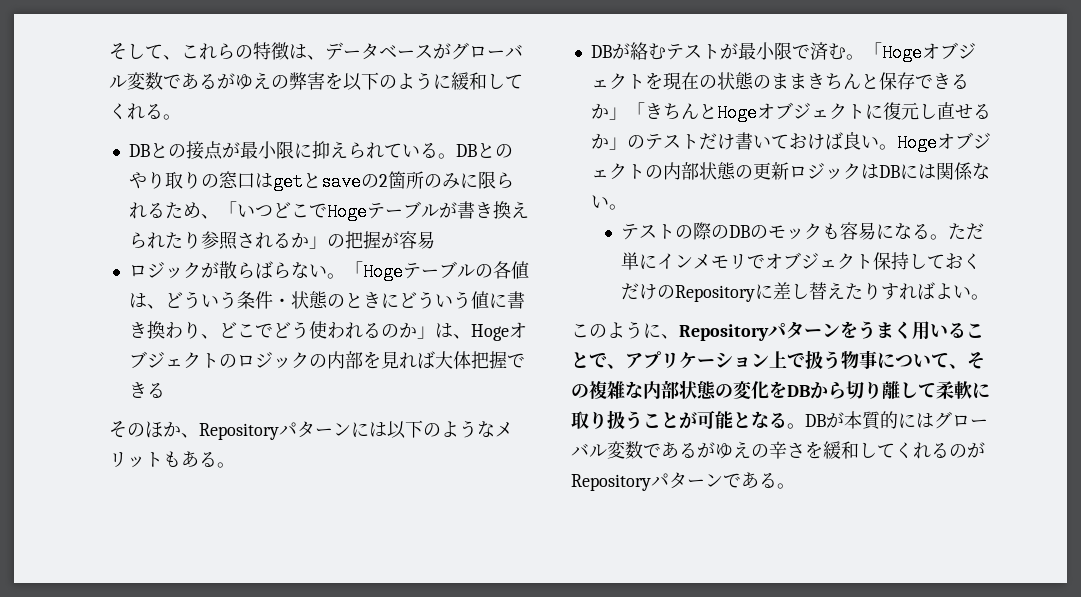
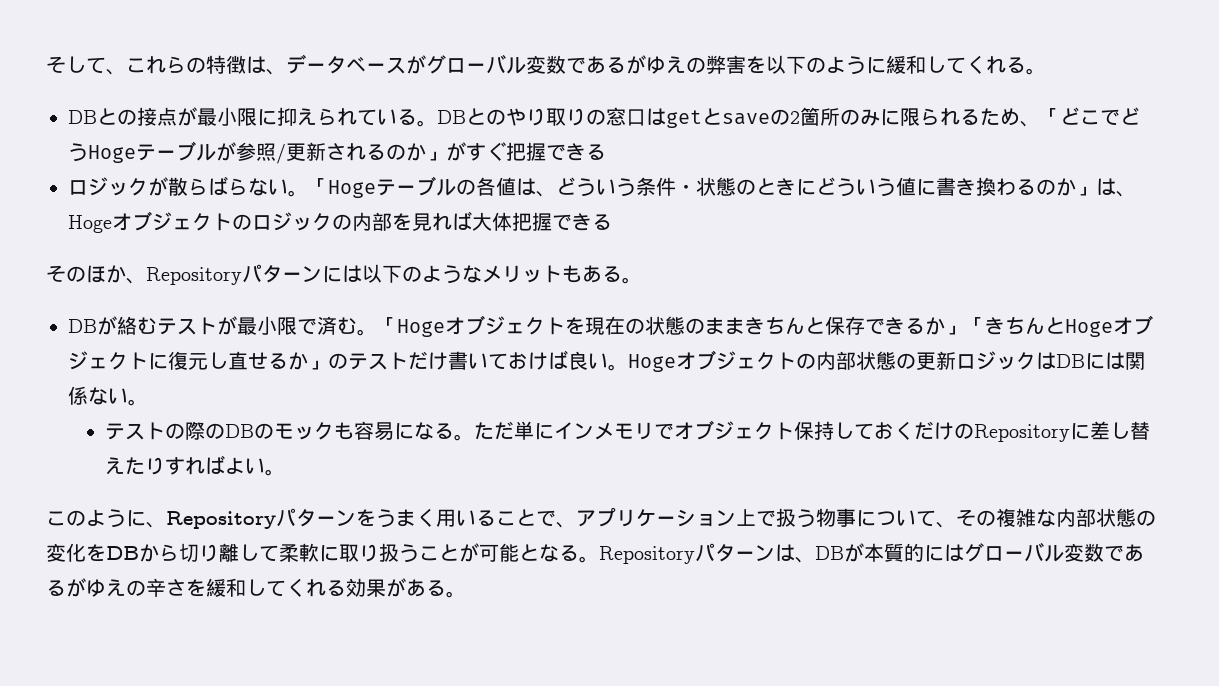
- DBとのやり取りの窓口はgetとsaveの2箇所のみに限られるため、「いつどこでHogeテーブルが書き換えられたり参照されるか」の把握が容易
+ DBとのやり取りの窓口はgetとsaveの2箇所のみに限られるため、「どこでどうHogeテーブルが参照/更新されるのか」がすぐ把握できる
- 「Hogeテーブルの各値は、どういう条件・状態のときにどういう値に書き換わり、どこでどう使われるのか」は、Hogeオブジェクトのロジックの内部を見れば大体把握できる
+ 「Hogeテーブルの各値は、どういう条件・状態のときにどういう値に書き換わるのか」は、Hogeオブジェクトのロジックの内部を見れば大体把握できる
- DBが本質的にはグローバル変数であるがゆえの辛さを緩和してくれるのがRepositoryパターンである。
+ Repositoryパターンは、DBが本質的にはグローバル変数であるがゆえの辛さを緩和してくれる効果がある。

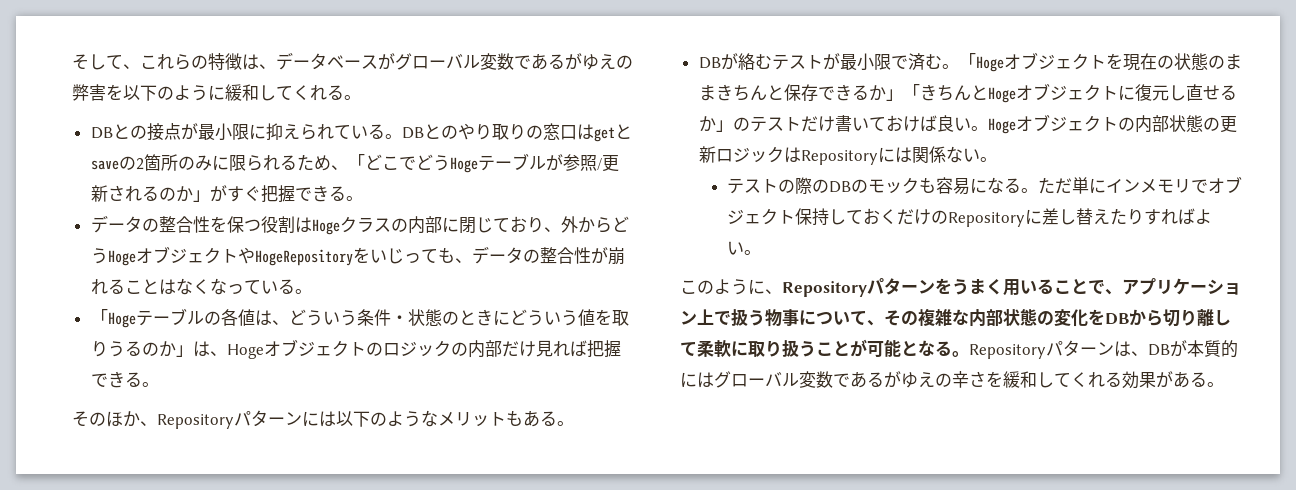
- DBとのやり取りの窓口はgetとsaveの2箇所のみに限られるため、「どこでどうHogeテーブルが参照/更新されるのか」がすぐ把握できる
- ロジックが散らばらない。「Hogeテーブルの各値は、どういう条件・状態のときにどういう値に書き換わるのか」は、Hogeオブジェクトのロジックの内部を見れば大体把握できる
+ DBとのやり取りの窓口はgetとsaveの2箇所のみに限られるため、「どこでどうHogeテーブルが参照/更新されるのか」がすぐ把握できる。
+ データの整合性を保つ役割はHogeクラスの内部に閉じており、外からどうHogeオブジェクトやHogeRepositoryをいじっても、データの整合性が崩れることはなくなっている。
+ 「Hogeテーブルの各値は、どういう条件・状態のときにどういう値を取りうるのか」は、Hogeオブジェクトのロジックの内部だけ見れば把握できる。
- Hogeオブジェクトの内部状態の更新ロジックはDBには関係ない。
+ Hogeオブジェクトの内部状態の更新ロジックはRepositoryには関係ない。

